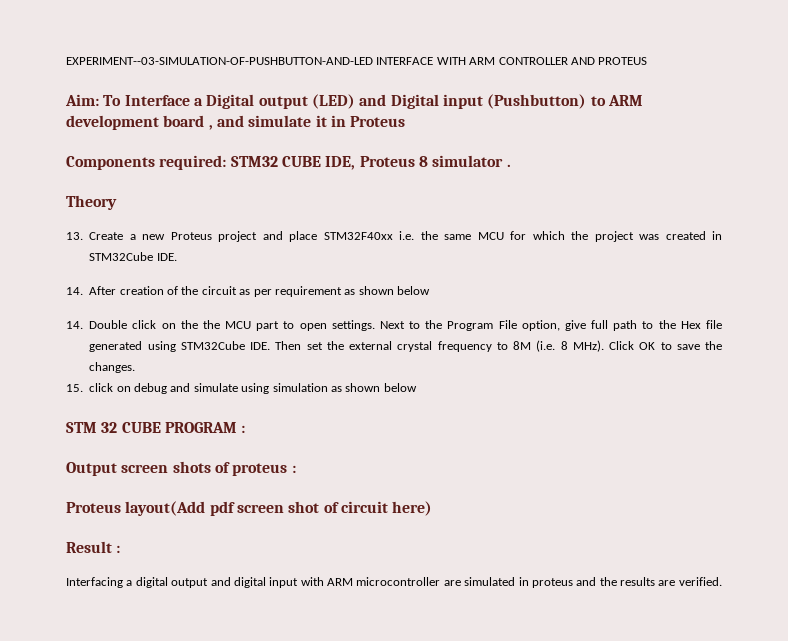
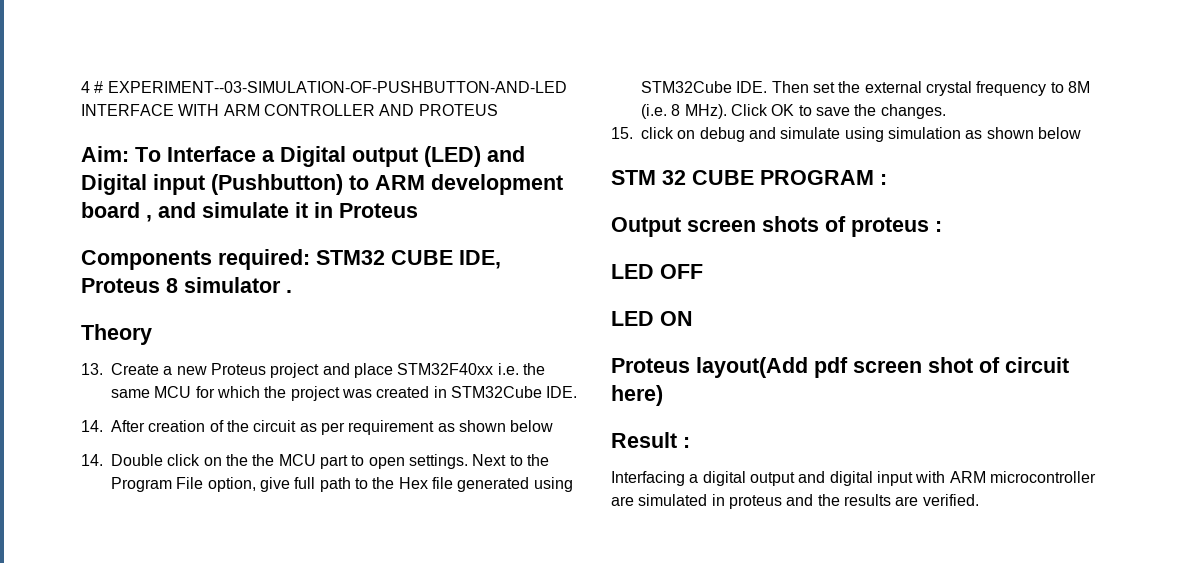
- EXPERIMENT--03-SIMULATION-OF-PUSHBUTTON-AND-LED INTERFACE WITH ARM CONTROLLER AND PROTEUS
+ 4 # EXPERIMENT--03-SIMULATION-OF-PUSHBUTTON-AND-LED INTERFACE WITH ARM CONTROLLER AND PROTEUS
+ LED OFF
+ LED ON

